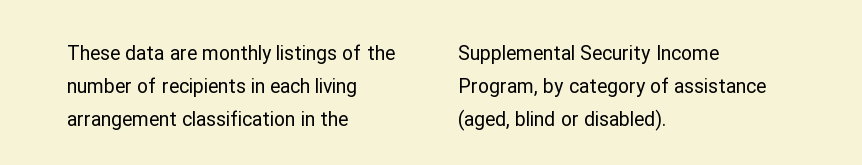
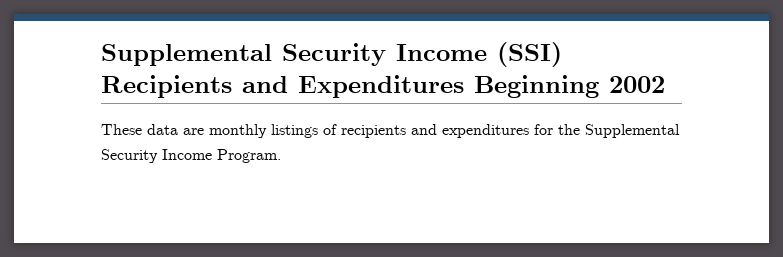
+ Supplemental Security Income (SSI) Recipients and Expenditures Beginning 2002
- These data are monthly listings of the number of recipients in each living arrangement classification in the Supplemental Security Income Program, by category of assistance (aged, blind or disabled).
+ These data are monthly listings of recipients and expenditures for the Supplemental Security Income Program.

